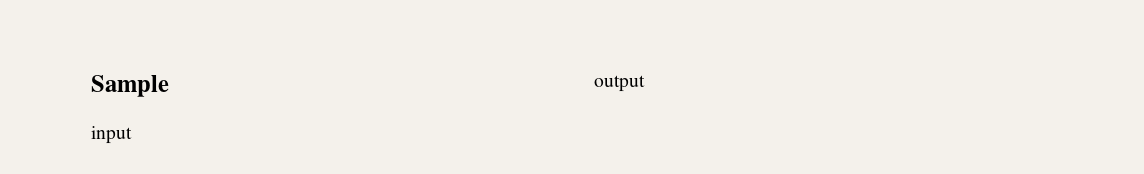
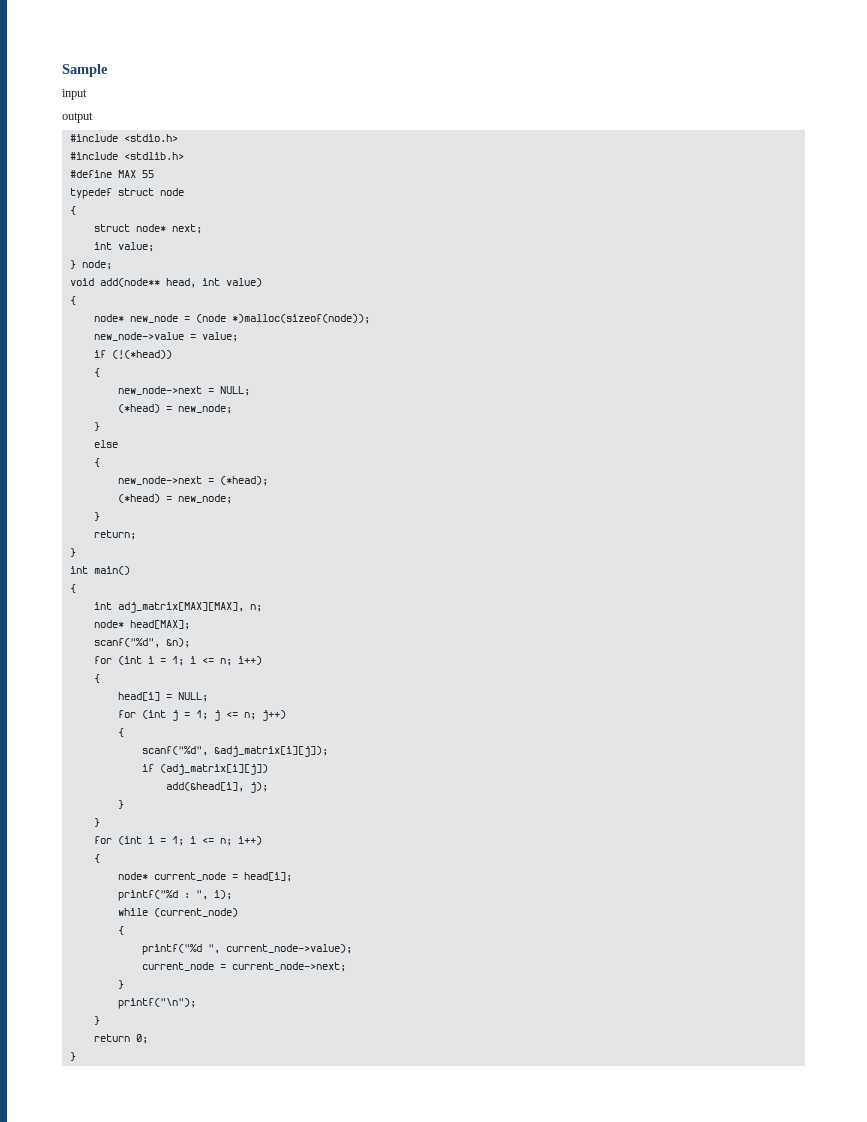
+ #include <stdio.h>
+ #include <stdlib.h>
+ #define MAX 55
+ typedef struct node
+ {
+ struct node* next;
+ int value;
+ } node;
+ void add(node** head, int value)
+ {
+ node* new_node = (node *)malloc(sizeof(node));
+ new_node->value = value;
+ if (!(*head))
+ {
+ new_node->next = NULL;
+ (*head) = new_node;
+ }
+ else
+ {
+ new_node->next = (*head);
+ (*head) = new_node;
+ }
+ return;
+ }
+ int main()
+ {
+ int adj_matrix[MAX][MAX], n;
+ node* head[MAX];
+ scanf("%d", &n);
+ for (int i = 1; i <= n; i++)
+ {
+ head[i] = NULL;
+ for (int j = 1; j <= n; j++)
+ {
+ scanf("%d", &adj_matrix[i][j]);
+ if (adj_matrix[i][j])
+ add(&head[i], j);
+ }
+ }
+ for (int i = 1; i <= n; i++)
+ {
+ node* current_node = head[i];
+ printf("%d : ", i);
+ while (current_node)
+ {
+ printf("%d ", current_node->value);
+ current_node = current_node->next;
+ }
+ printf("\n");
+ }
+ return 0;
+ }

